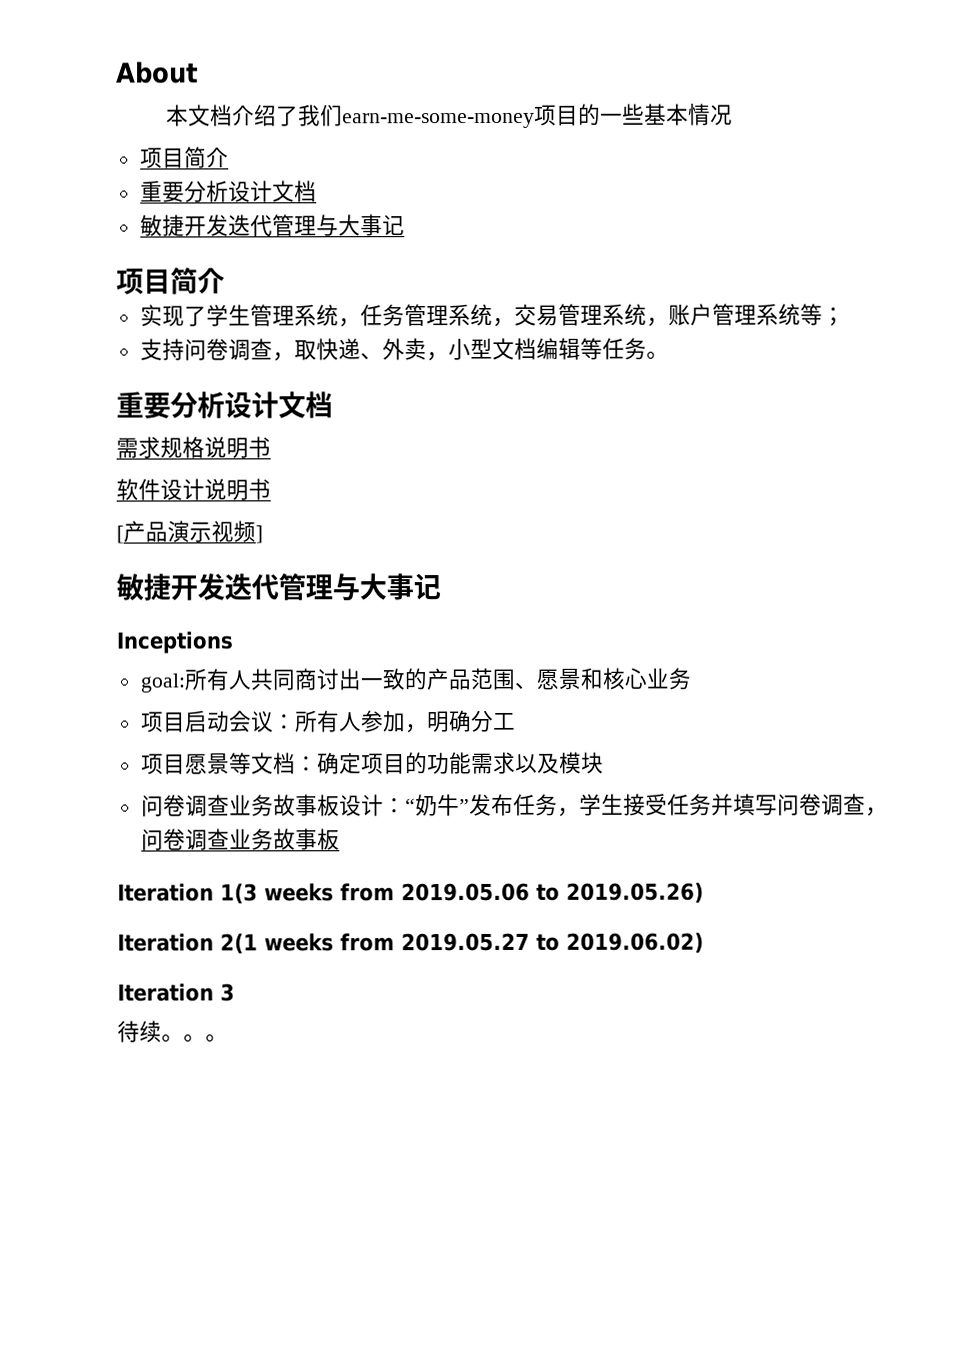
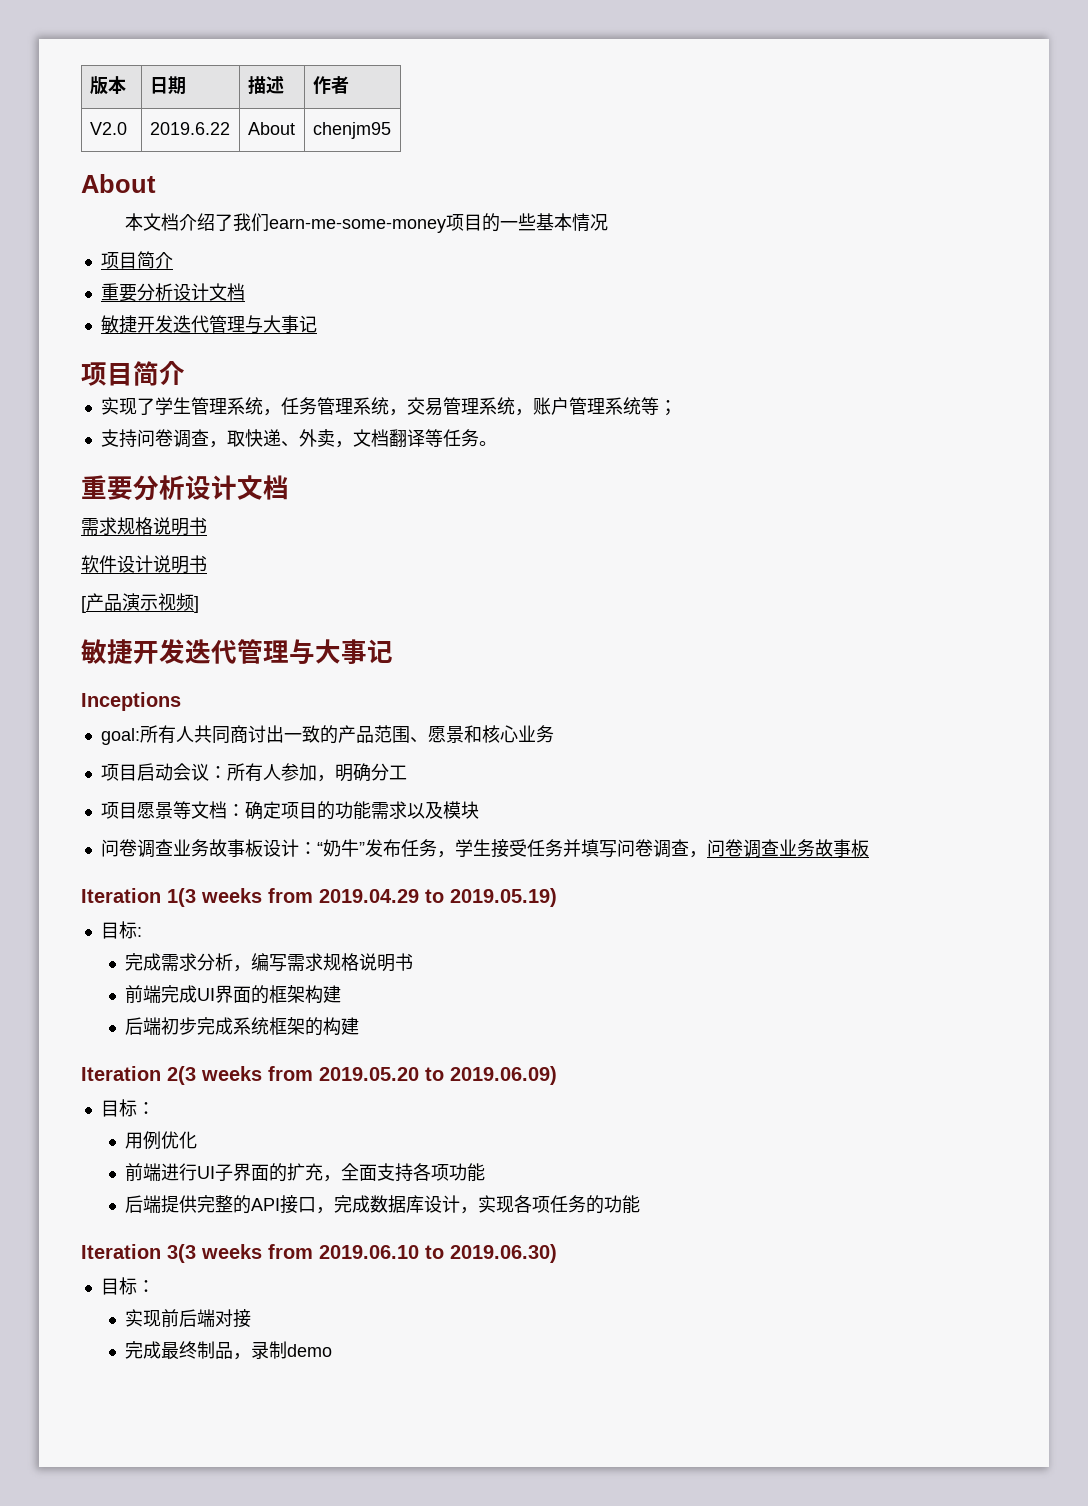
+ 版本 | 日期 | 描述 | 作者
+ V2.0 | 2019.6.22 | About | chenjm95
- 支持问卷调查，取快递、外卖，小型文档编辑等任务。
+ 支持问卷调查，取快递、外卖，文档翻译等任务。
- Iteration 1(3 weeks from 2019.05.06 to 2019.05.26)
- Iteration 2(1 weeks from 2019.05.27 to 2019.06.02)
- Iteration 3
- 待续。。。
+ Iteration 1(3 weeks from 2019.04.29 to 2019.05.19)
+ 目标:
+ 完成需求分析，编写需求规格说明书
+ 前端完成UI界面的框架构建
+ 后端初步完成系统框架的构建
+ Iteration 2(3 weeks from 2019.05.20 to 2019.06.09)
+ 目标：
+ 用例优化
+ 前端进行UI子界面的扩充，全面支持各项功能
+ 后端提供完整的API接口，完成数据库设计，实现各项任务的功能
+ Iteration 3(3 weeks from 2019.06.10 to 2019.06.30)
+ 目标：
+ 实现前后端对接
+ 完成最终制品，录制demo

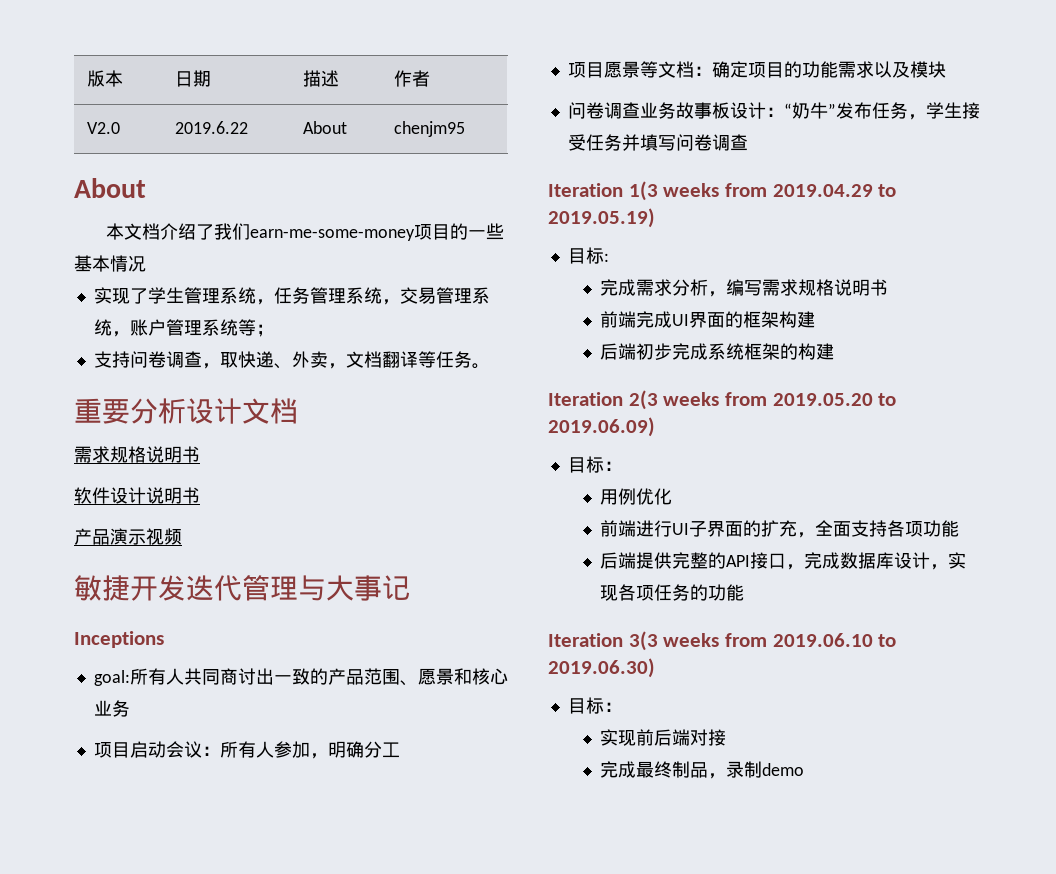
  本文档介绍了我们earn-me-some-money项目的一些基本情况
- 项目简介
- 重要分析设计文档
- 敏捷开发迭代管理与大事记
- 项目简介
- [产品演示视频]
+ 产品演示视频
- 问卷调查业务故事板设计：“奶牛”发布任务，学生接受任务并填写问卷调查，问卷调查业务故事板
+ 问卷调查业务故事板设计：“奶牛”发布任务，学生接受任务并填写问卷调查

